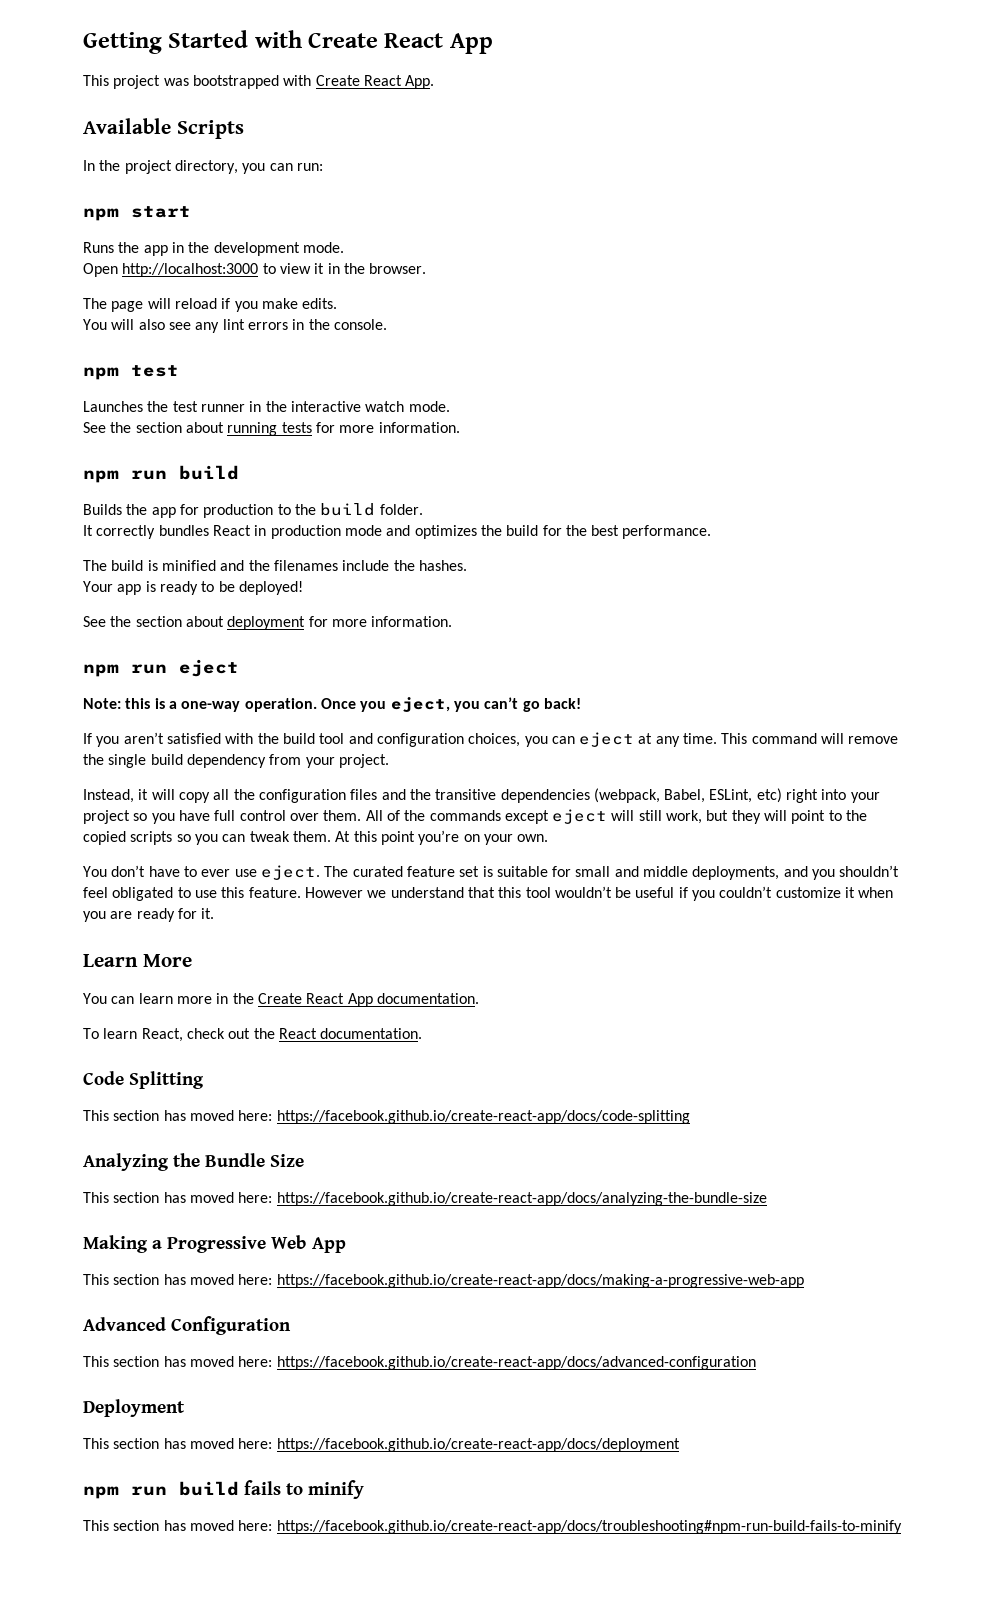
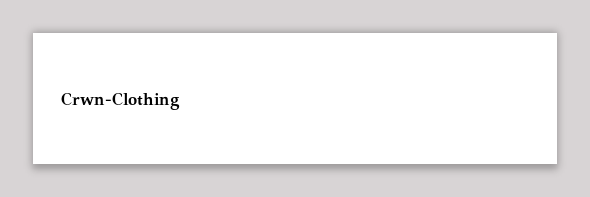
- Getting Started with Create React App
- This project was bootstrapped with Create React App.
- Available Scripts
- In the project directory, you can run:
- npm start
- Runs the app in the development mode.
- Open http://localhost:3000 to view it in the browser.
- The page will reload if you make edits.
- You will also see any lint errors in the console.
- npm test
- Launches the test runner in the interactive watch mode.
- See the section about running tests for more information.
- npm run build
- Builds the app for production to the build folder.
- It correctly bundles React in production mode and optimizes the build for the best performance.
- The build is minified and the filenames include the hashes.
- Your app is ready to be deployed!
- See the section about deployment for more information.
- npm run eject
- Note: this is a one-way operation. Once you eject, you can’t go back!
- If you aren’t satisfied with the build tool and configuration choices, you can eject at any time. This command will remove the single build dependency from your project.
- Instead, it will copy all the configuration files and the transitive dependencies (webpack, Babel, ESLint, etc) right into your project so you have full control over them. All of the commands except eject will still work, but they will point to the copied scripts so you can tweak them. At this point you’re on your own.
- You don’t have to ever use eject. The curated feature set is suitable for small and middle deployments, and you shouldn’t feel obligated to use this feature. However we understand that this tool wouldn’t be useful if you couldn’t customize it when you are ready for it.
- Learn More
- You can learn more in the Create React App documentation.
- To learn React, check out the React documentation.
- Code Splitting
- This section has moved here: https://facebook.github.io/create-react-app/docs/code-splitting
- Analyzing the Bundle Size
- This section has moved here: https://facebook.github.io/create-react-app/docs/analyzing-the-bundle-size
- Making a Progressive Web App
- This section has moved here: https://facebook.github.io/create-react-app/docs/making-a-progressive-web-app
- Advanced Configuration
- This section has moved here: https://facebook.github.io/create-react-app/docs/advanced-configuration
- Deployment
- This section has moved here: https://facebook.github.io/create-react-app/docs/deployment
- npm run build fails to minify
- This section has moved here: https://facebook.github.io/create-react-app/docs/troubleshooting#npm-run-build-fails-to-minify
+ Crwn-Clothing

